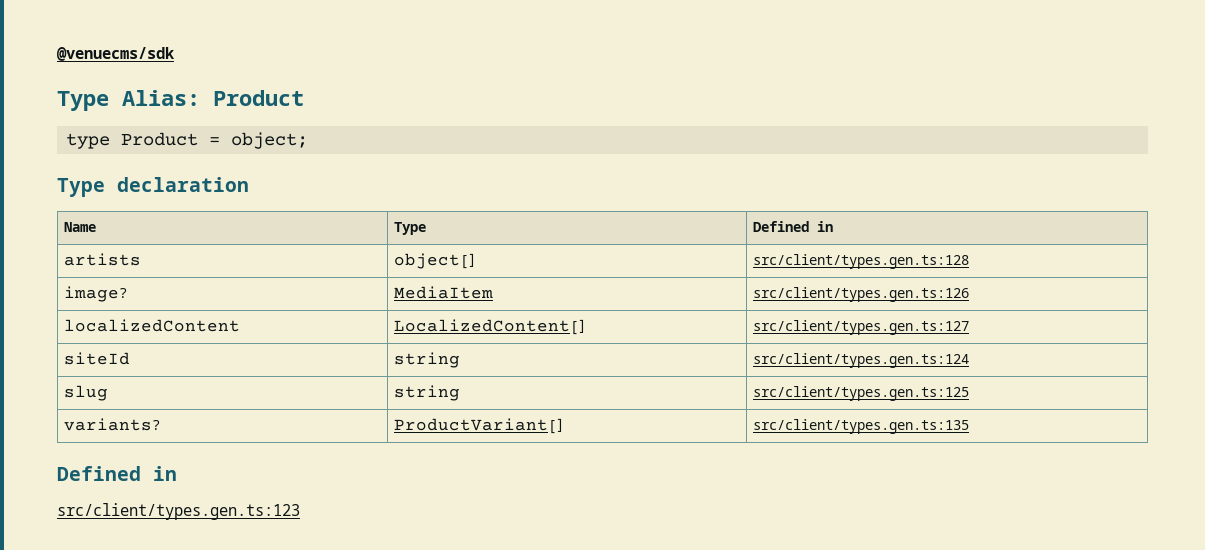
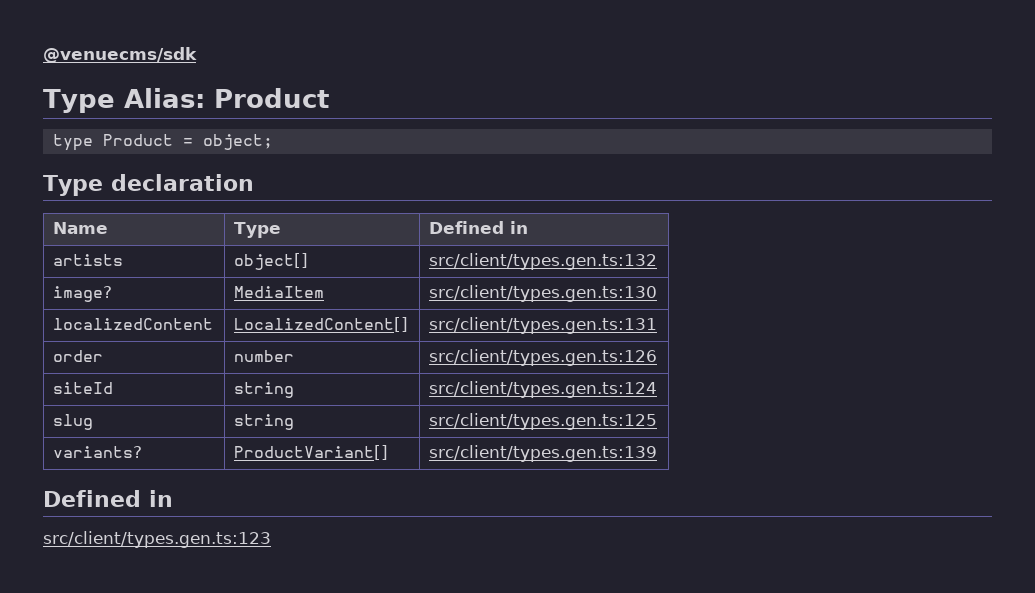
- artists | object[] | src/client/types.gen.ts:128
+ artists | object[] | src/client/types.gen.ts:132
- image? | MediaItem | src/client/types.gen.ts:126
+ image? | MediaItem | src/client/types.gen.ts:130
- localizedContent | LocalizedContent[] | src/client/types.gen.ts:127
+ localizedContent | LocalizedContent[] | src/client/types.gen.ts:131
+ order | number | src/client/types.gen.ts:126
- variants? | ProductVariant[] | src/client/types.gen.ts:135
+ variants? | ProductVariant[] | src/client/types.gen.ts:139

